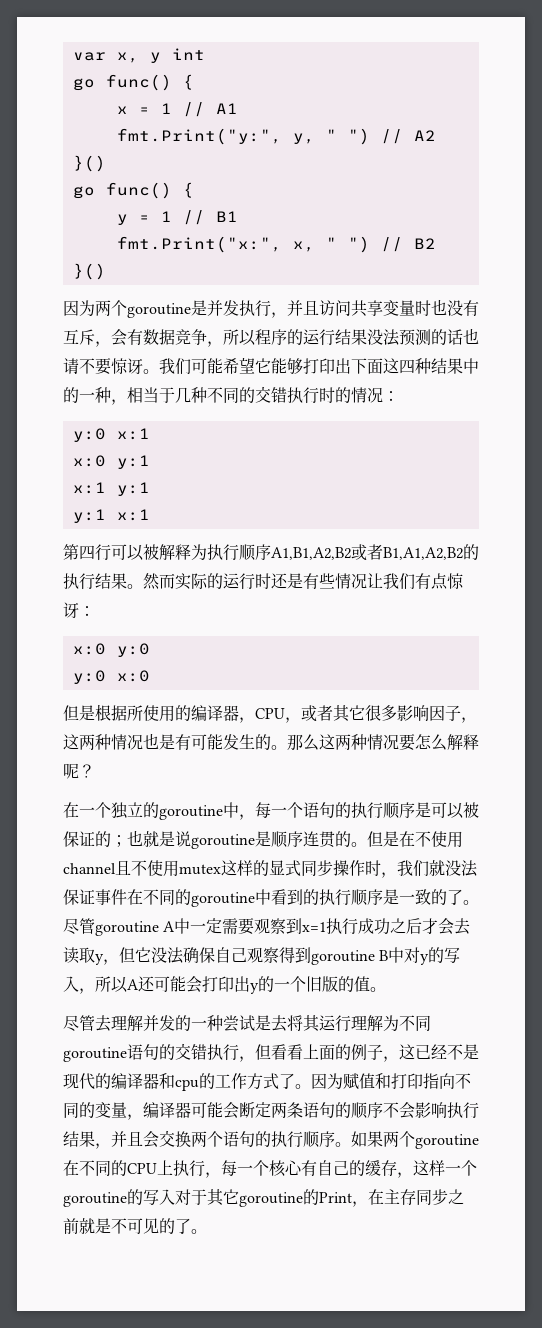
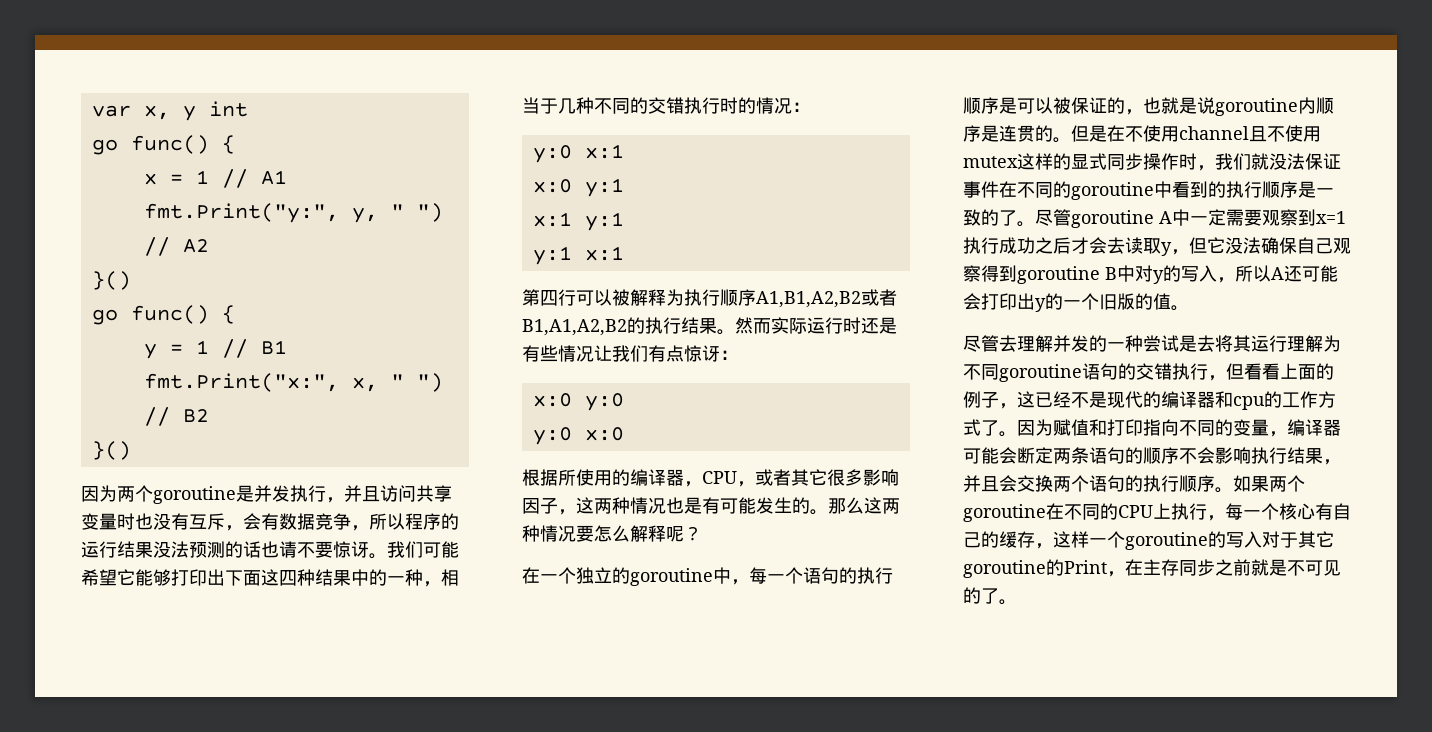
- 然而实际的运行时还是有些情况让我们有点惊讶：
+ 然而实际运行时还是有些情况让我们有点惊讶：
- 但是根据所使用的编译器，CPU，或者其它很多影响因子，这两种情况也是有可能发生的。
+ 根据所使用的编译器，CPU，或者其它很多影响因子，这两种情况也是有可能发生的。
- 在一个独立的goroutine中，每一个语句的执行顺序是可以被保证的；也就是说goroutine是顺序连贯的。
+ 在一个独立的goroutine中，每一个语句的执行顺序是可以被保证的，也就是说goroutine内顺序是连贯的。

